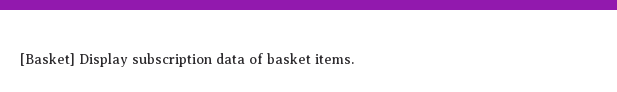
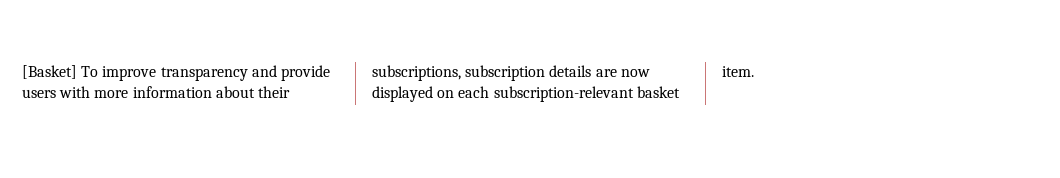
- [Basket] Display subscription data of basket items.
+ [Basket] To improve transparency and provide users with more information about their subscriptions, subscription details are now displayed on each subscription-relevant basket item.

